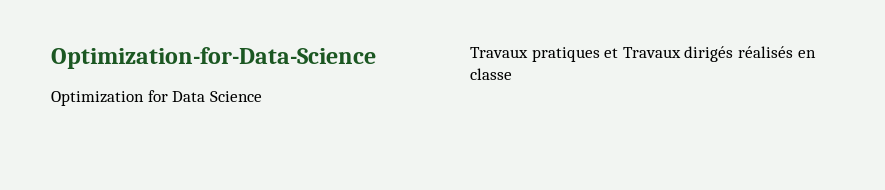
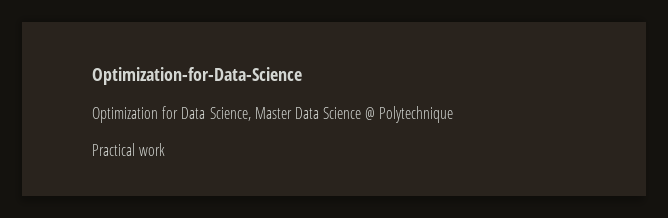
- Optimization for Data Science
- Travaux pratiques et Travaux dirigés réalisés en classe
+ Optimization for Data Science, Master Data Science @ Polytechnique
+ Practical work

